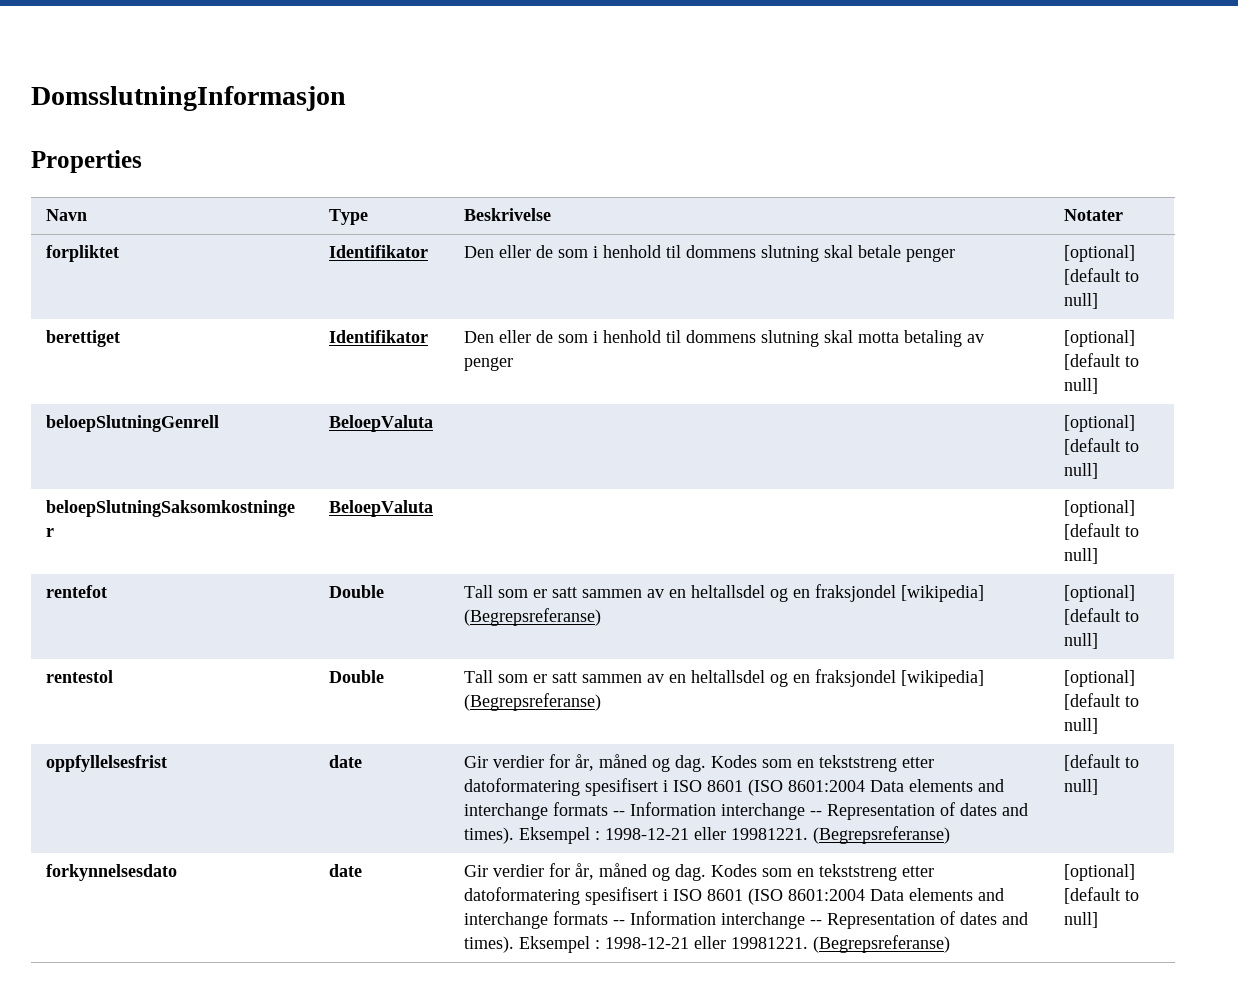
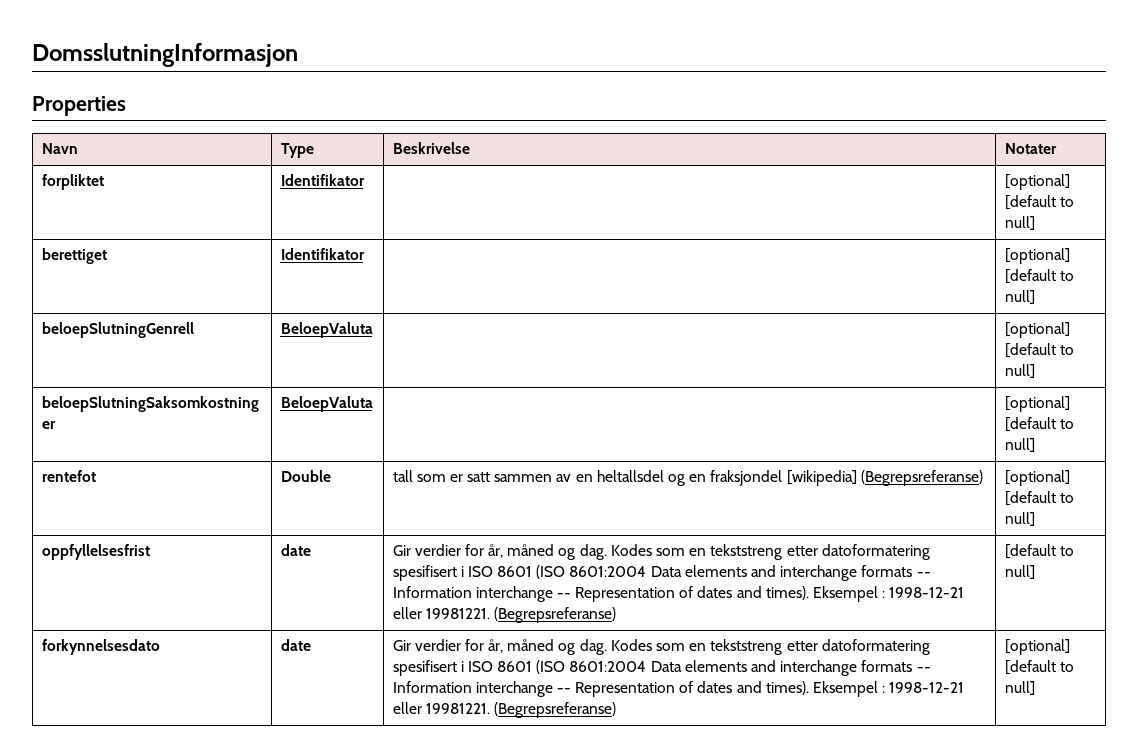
- forpliktet | Identifikator | Den eller de som i henhold til dommens slutning skal betale penger | [optional] [default to null]
+ forpliktet | Identifikator | | [optional] [default to null]
- berettiget | Identifikator | Den eller de som i henhold til dommens slutning skal motta betaling av penger | [optional] [default to null]
+ berettiget | Identifikator | | [optional] [default to null]
- rentefot | Double | Tall som er satt sammen av en heltallsdel og en fraksjondel [wikipedia] (Begrepsreferanse) | [optional] [default to null]
- rentestol | Double | Tall som er satt sammen av en heltallsdel og en fraksjondel [wikipedia] (Begrepsreferanse) | [optional] [default to null]
+ rentefot | Double | tall som er satt sammen av en heltallsdel og en fraksjondel [wikipedia] (Begrepsreferanse) | [optional] [default to null]

